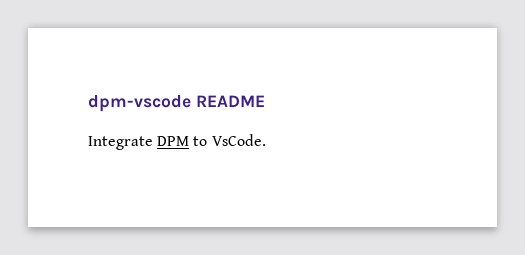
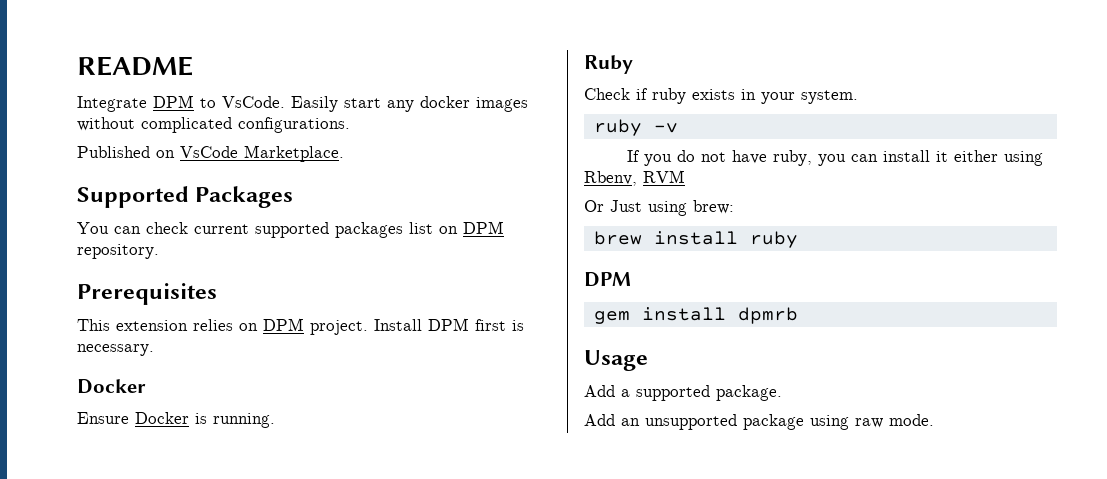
- dpm-vscode README
+ README
+ Easily start any docker images without complicated configurations.
+ Published on VsCode Marketplace.
+ Supported Packages
+ You can check current supported packages list on DPM repository.
+ Prerequisites
+ This extension relies on DPM project. Install DPM first is necessary.
+ Docker
+ Ensure Docker is running.
+ Ruby
+ Check if ruby exists in your system.
+ ruby -v
+ If you do not have ruby, you can install it either using Rbenv, RVM
+ Or Just using brew:
+ brew install ruby
+ DPM
+ gem install dpmrb
+ Usage
+ Add a supported package.
+ Add an unsupported package using raw mode.

